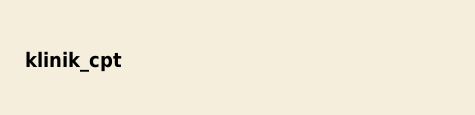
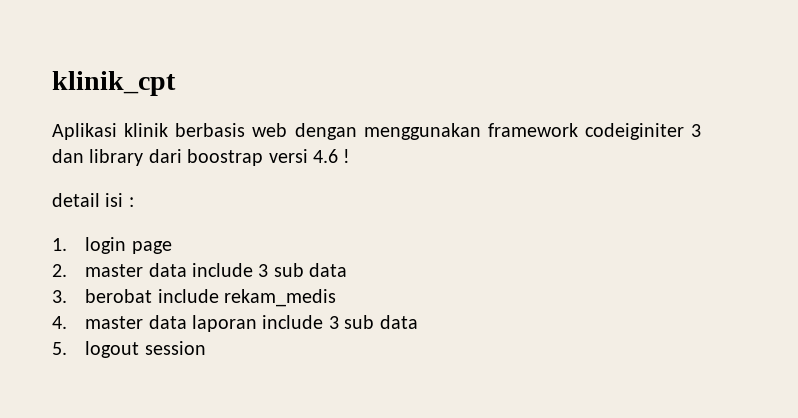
+ Aplikasi klinik berbasis web dengan menggunakan framework codeiginiter 3 dan library dari boostrap versi 4.6 !
+ detail isi :
+ 1. login page
+ 2. master data include 3 sub data
+ 3. berobat include rekam_medis
+ 4. master data laporan include 3 sub data
+ 5. logout session

